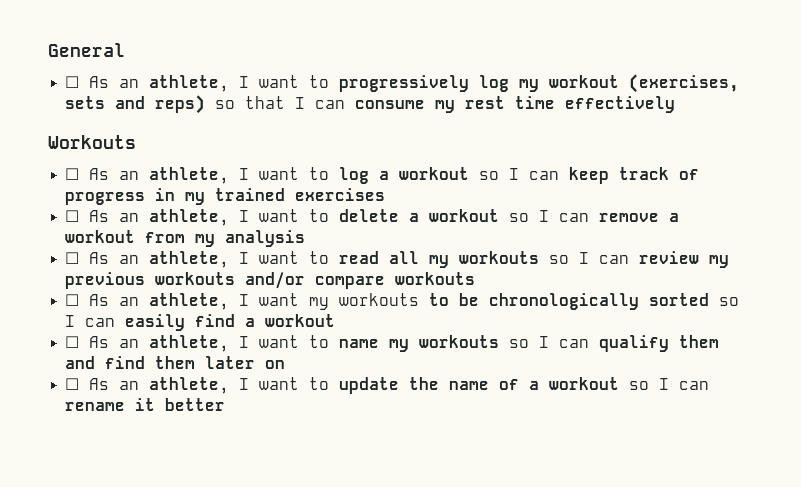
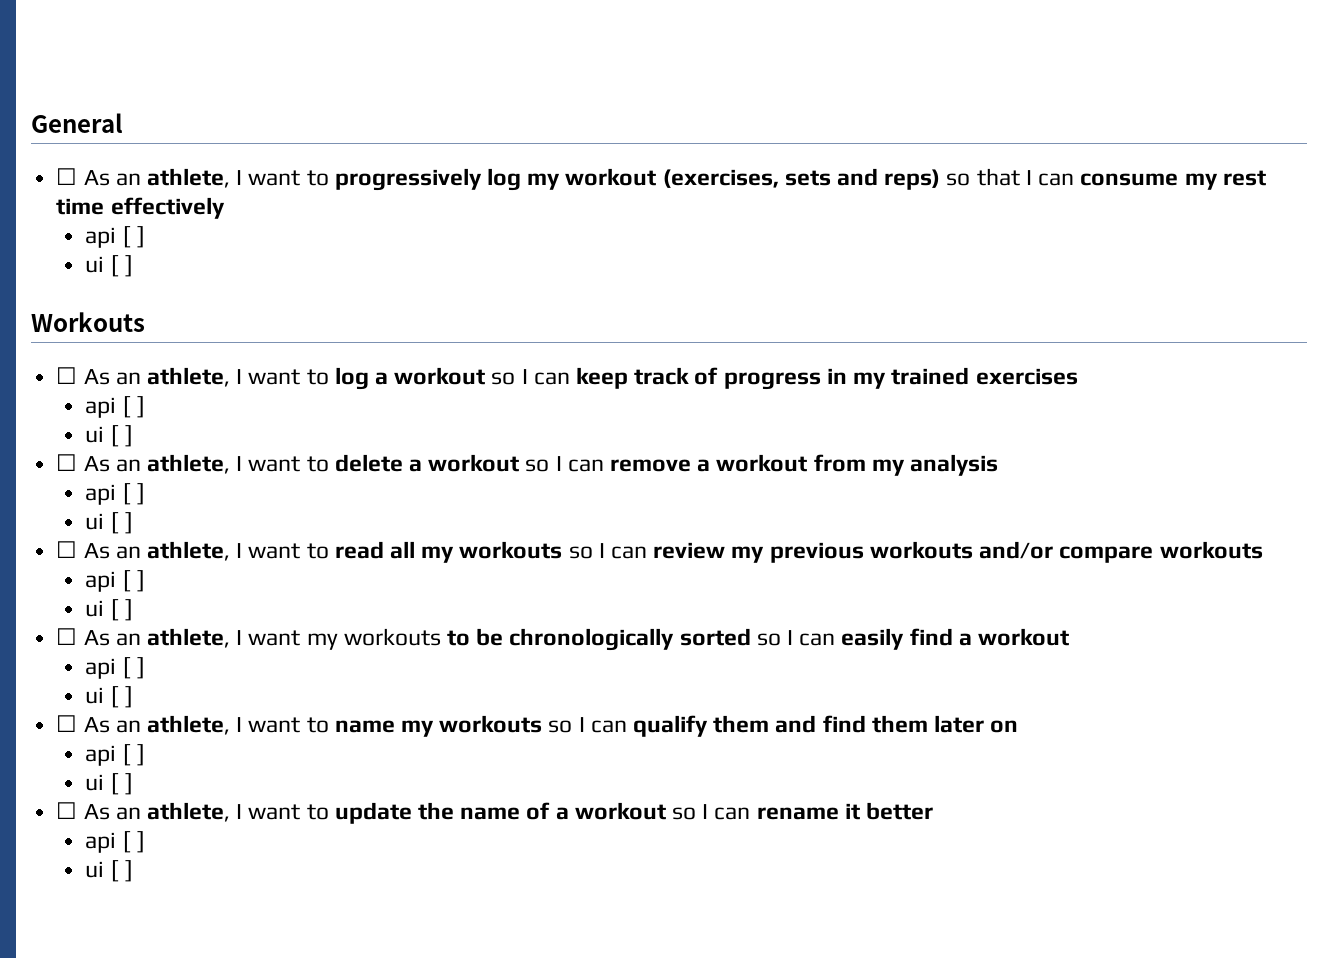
  ☐ As an athlete, I want to progressively log my workout (exercises, sets and reps) so that I can consume my rest time effectively
+ api [ ]
+ ui [ ]
  ☐ As an athlete, I want to log a workout so I can keep track of progress in my trained exercises
+ api [ ]
+ ui [ ]
  ☐ As an athlete, I want to delete a workout so I can remove a workout from my analysis
+ api [ ]
+ ui [ ]
  ☐ As an athlete, I want to read all my workouts so I can review my previous workouts and/or compare workouts
+ api [ ]
+ ui [ ]
  ☐ As an athlete, I want my workouts to be chronologically sorted so I can easily find a workout
+ api [ ]
+ ui [ ]
  ☐ As an athlete, I want to name my workouts so I can qualify them and find them later on
+ api [ ]
+ ui [ ]
  ☐ As an athlete, I want to update the name of a workout so I can rename it better
+ api [ ]
+ ui [ ]

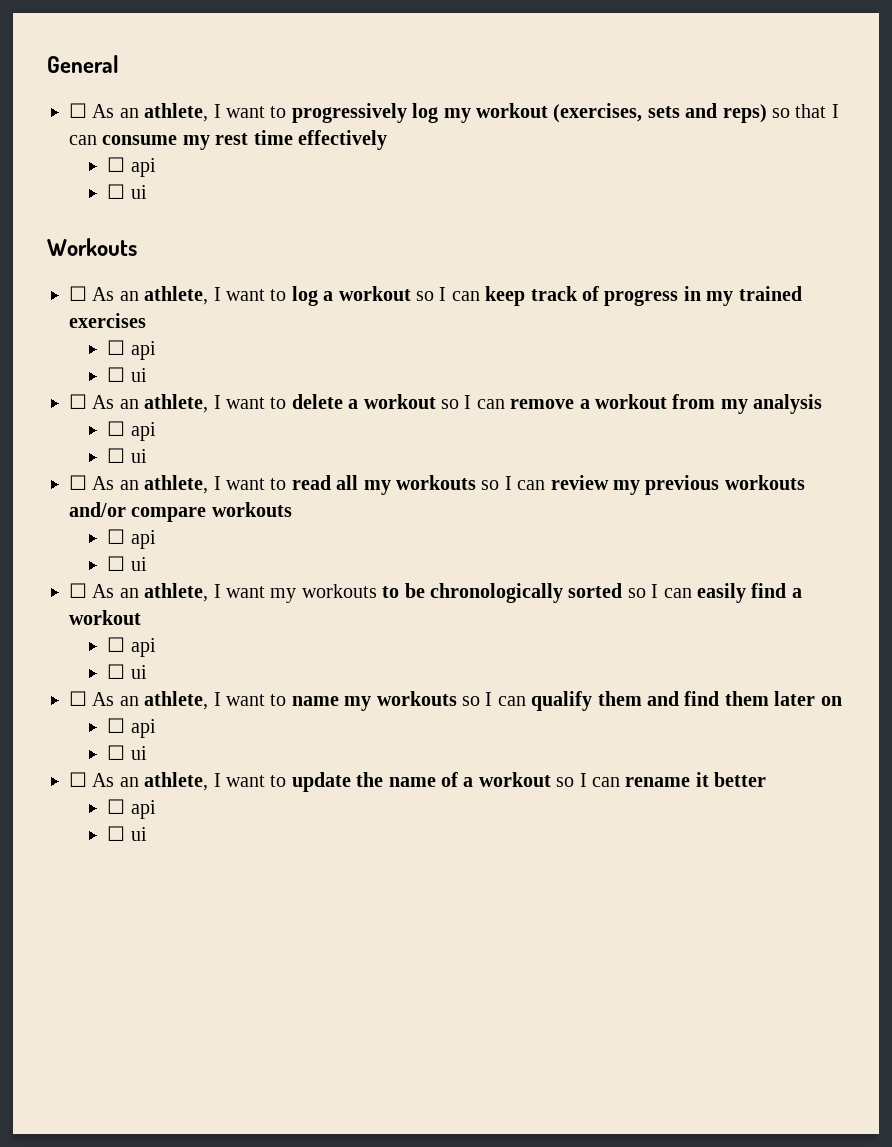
  ☐ As an athlete, I want to progressively log my workout (exercises, sets and reps) so that I can consume my rest time effectively
- api [ ]
- ui [ ]
+ ☐ api
+ ☐ ui
  ☐ As an athlete, I want to log a workout so I can keep track of progress in my trained exercises
- api [ ]
- ui [ ]
+ ☐ api
+ ☐ ui
  ☐ As an athlete, I want to delete a workout so I can remove a workout from my analysis
- api [ ]
- ui [ ]
+ ☐ api
+ ☐ ui
  ☐ As an athlete, I want to read all my workouts so I can review my previous workouts and/or compare workouts
- api [ ]
- ui [ ]
+ ☐ api
+ ☐ ui
  ☐ As an athlete, I want my workouts to be chronologically sorted so I can easily find a workout
- api [ ]
- ui [ ]
+ ☐ api
+ ☐ ui
  ☐ As an athlete, I want to name my workouts so I can qualify them and find them later on
- api [ ]
- ui [ ]
+ ☐ api
+ ☐ ui
  ☐ As an athlete, I want to update the name of a workout so I can rename it better
- api [ ]
- ui [ ]
+ ☐ api
+ ☐ ui

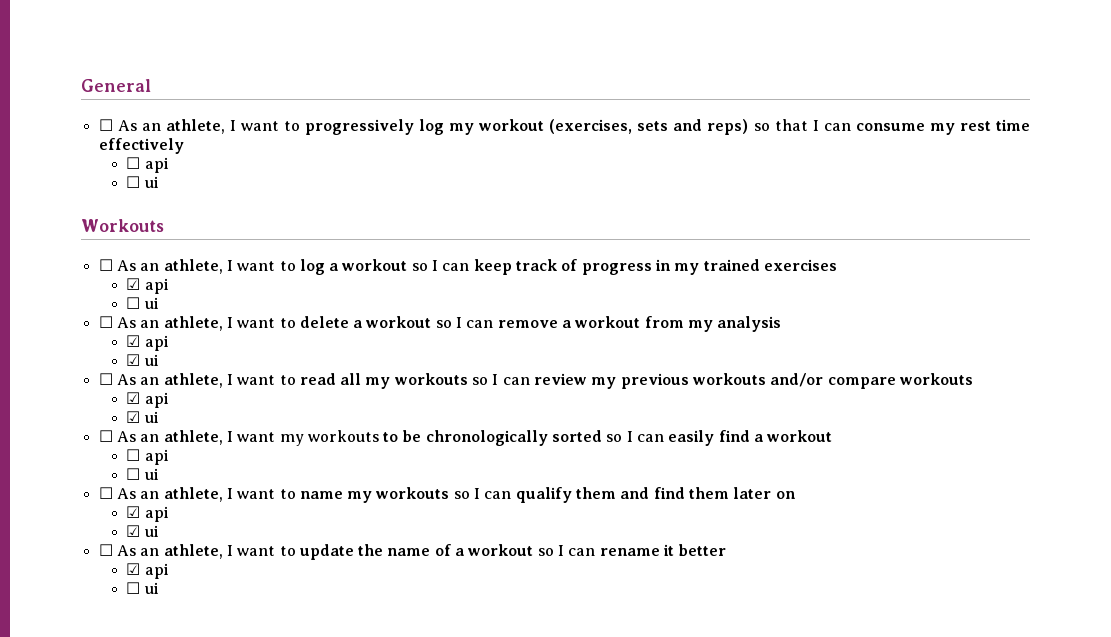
  ☐ As an athlete, I want to log a workout so I can keep track of progress in my trained exercises
- ☐ api
+ ☑ api
  ☐ As an athlete, I want to delete a workout so I can remove a workout from my analysis
- ☐ api
- ☐ ui
+ ☑ api
+ ☑ ui
  ☐ As an athlete, I want to read all my workouts so I can review my previous workouts and/or compare workouts
- ☐ api
- ☐ ui
+ ☑ api
+ ☑ ui
  ☐ As an athlete, I want to name my workouts so I can qualify them and find them later on
- ☐ api
- ☐ ui
+ ☑ api
+ ☑ ui
  ☐ As an athlete, I want to update the name of a workout so I can rename it better
- ☐ api
+ ☑ api

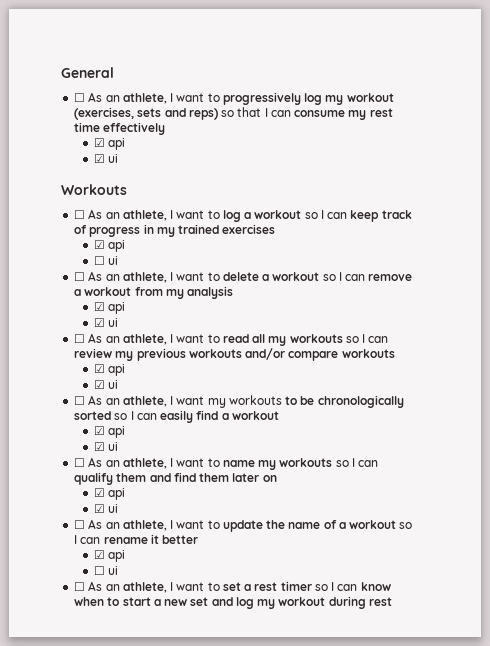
  ☐ As an athlete, I want to progressively log my workout (exercises, sets and reps) so that I can consume my rest time effectively
- ☐ api
- ☐ ui
+ ☑ api
+ ☑ ui
  ☐ As an athlete, I want my workouts to be chronologically sorted so I can easily find a workout
- ☐ api
- ☐ ui
+ ☑ api
+ ☑ ui
+ ☐ As an athlete, I want to set a rest timer so I can know when to start a new set and log my workout during rest

